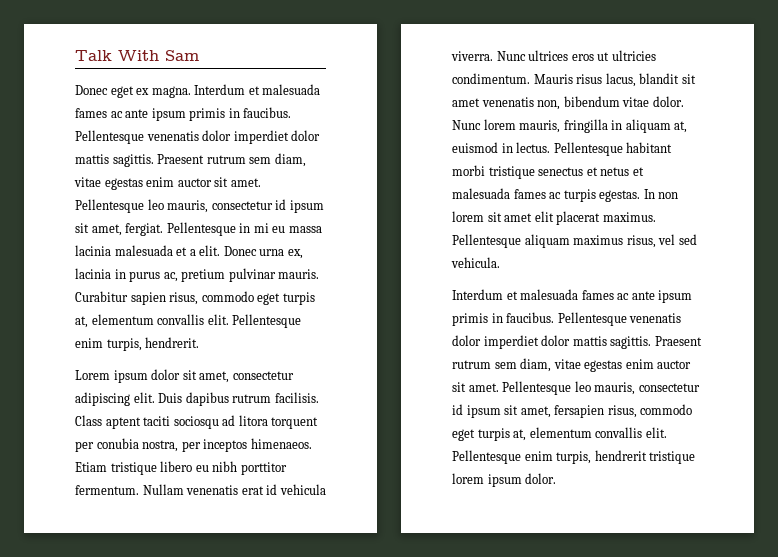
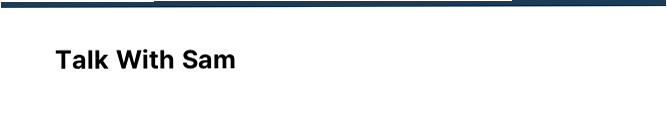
- Donec eget ex magna. Interdum et malesuada fames ac ante ipsum primis in faucibus. Pellentesque venenatis dolor imperdiet dolor mattis sagittis. Praesent rutrum sem diam, vitae egestas enim auctor sit amet. Pellentesque leo mauris, consectetur id ipsum sit amet, fergiat. Pellentesque in mi eu massa lacinia malesuada et a elit. Donec urna ex, lacinia in purus ac, pretium pulvinar mauris. Curabitur sapien risus, commodo eget turpis at, elementum convallis elit. Pellentesque enim turpis, hendrerit.
- Lorem ipsum dolor sit amet, consectetur adipiscing elit. Duis dapibus rutrum facilisis. Class aptent taciti sociosqu ad litora torquent per conubia nostra, per inceptos himenaeos. Etiam tristique libero eu nibh porttitor fermentum. Nullam venenatis erat id vehicula viverra. Nunc ultrices eros ut ultricies condimentum. Mauris risus lacus, blandit sit amet venenatis non, bibendum vitae dolor. Nunc lorem mauris, fringilla in aliquam at, euismod in lectus. Pellentesque habitant morbi tristique senectus et netus et malesuada fames ac turpis egestas. In non lorem sit amet elit placerat maximus. Pellentesque aliquam maximus risus, vel sed vehicula.
- Interdum et malesuada fames ac ante ipsum primis in faucibus. Pellentesque venenatis dolor imperdiet dolor mattis sagittis. Praesent rutrum sem diam, vitae egestas enim auctor sit amet. Pellentesque leo mauris, consectetur id ipsum sit amet, fersapien risus, commodo eget turpis at, elementum convallis elit. Pellentesque enim turpis, hendrerit tristique lorem ipsum dolor.

